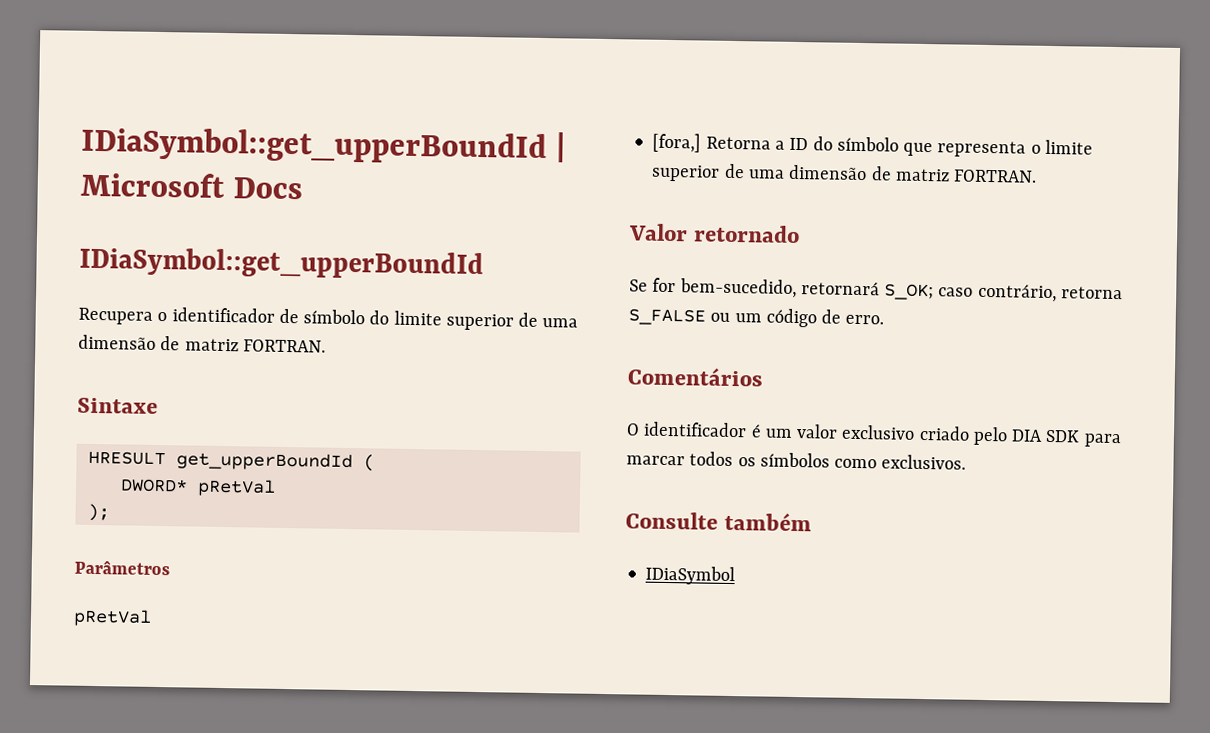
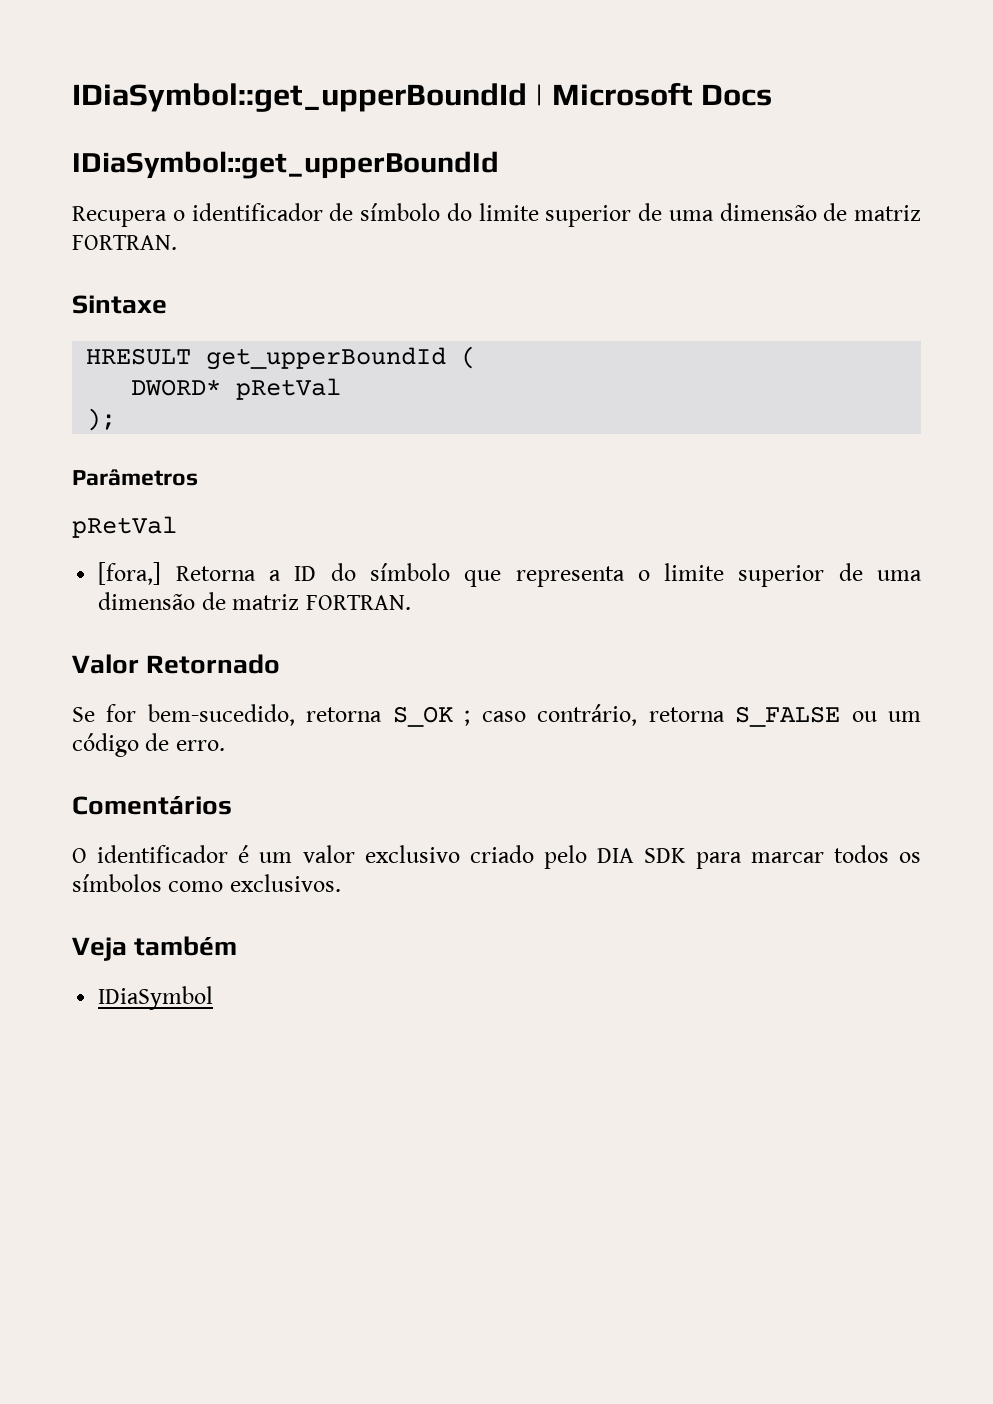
- Valor retornado
+ Valor Retornado
- Se for bem-sucedido, retornará S_OK; caso contrário, retorna S_FALSE ou um código de erro.
+ Se for bem-sucedido, retorna S_OK ; caso contrário, retorna S_FALSE ou um código de erro.
- Consulte também
+ Veja também

